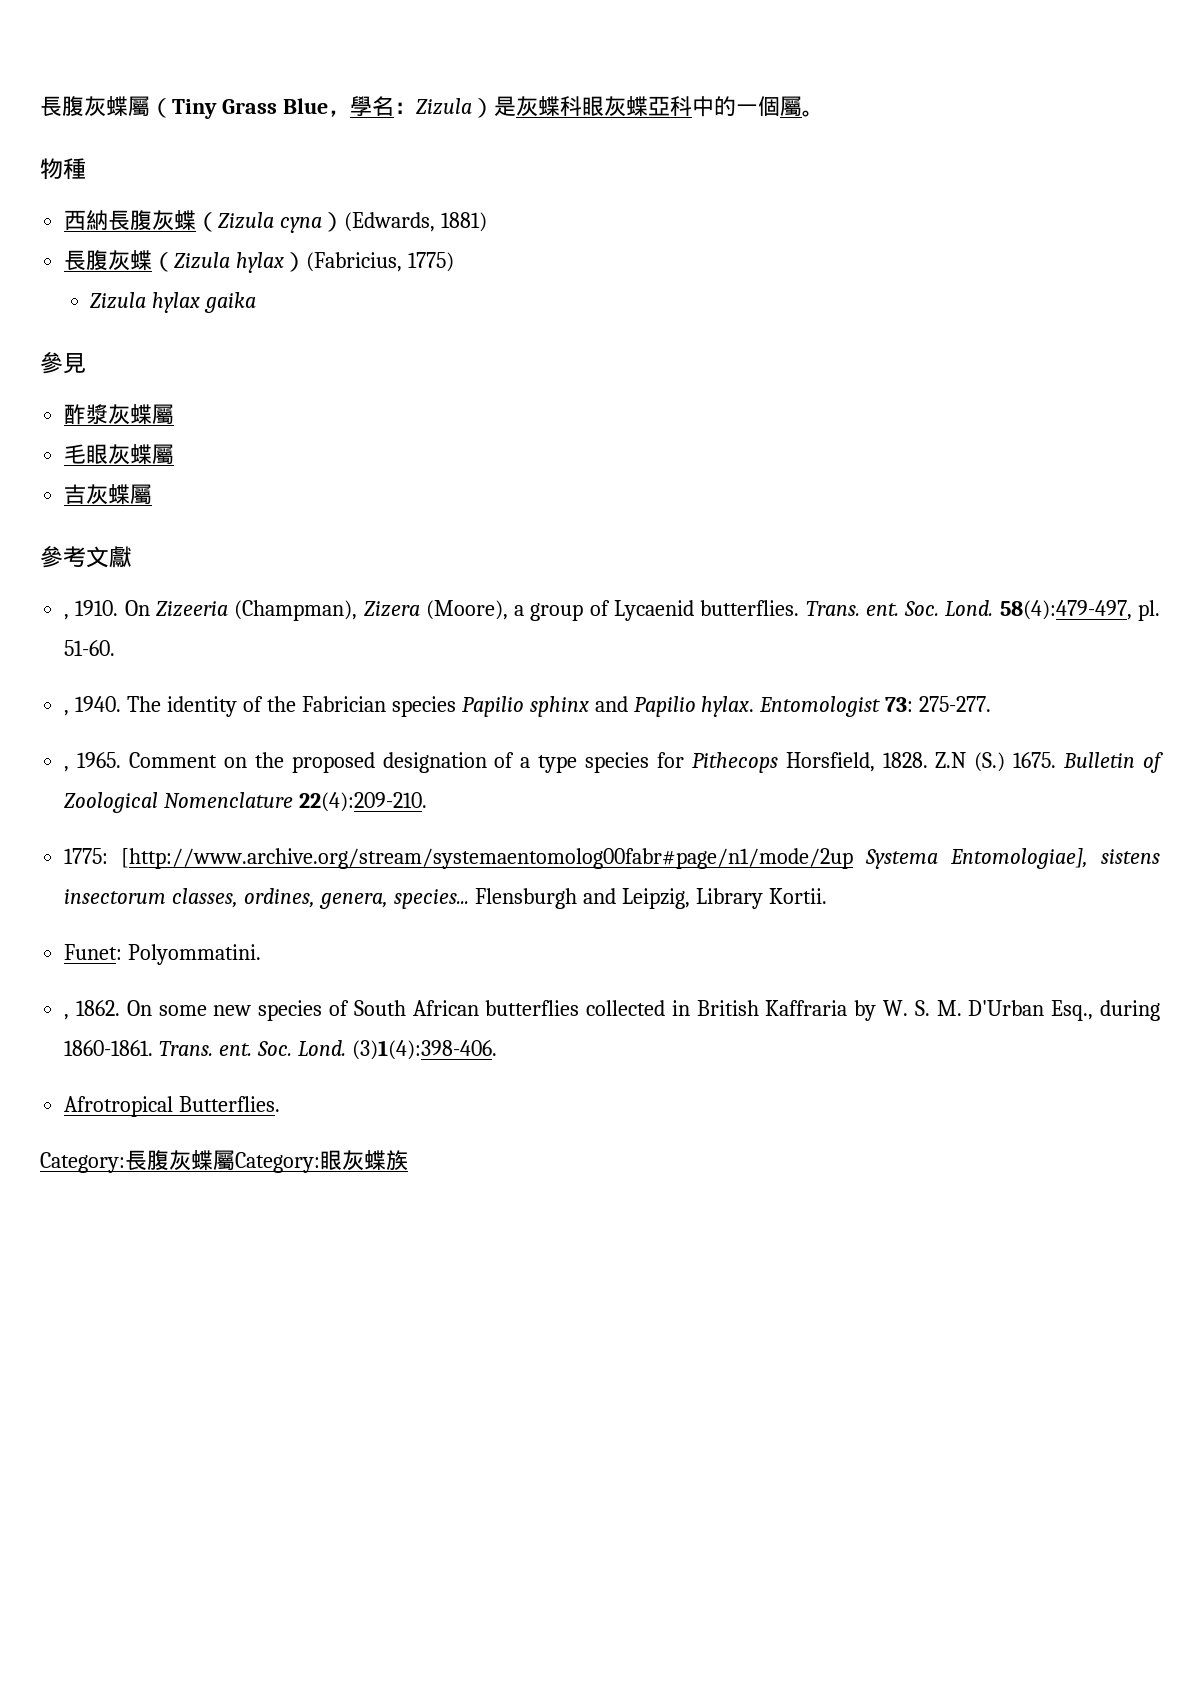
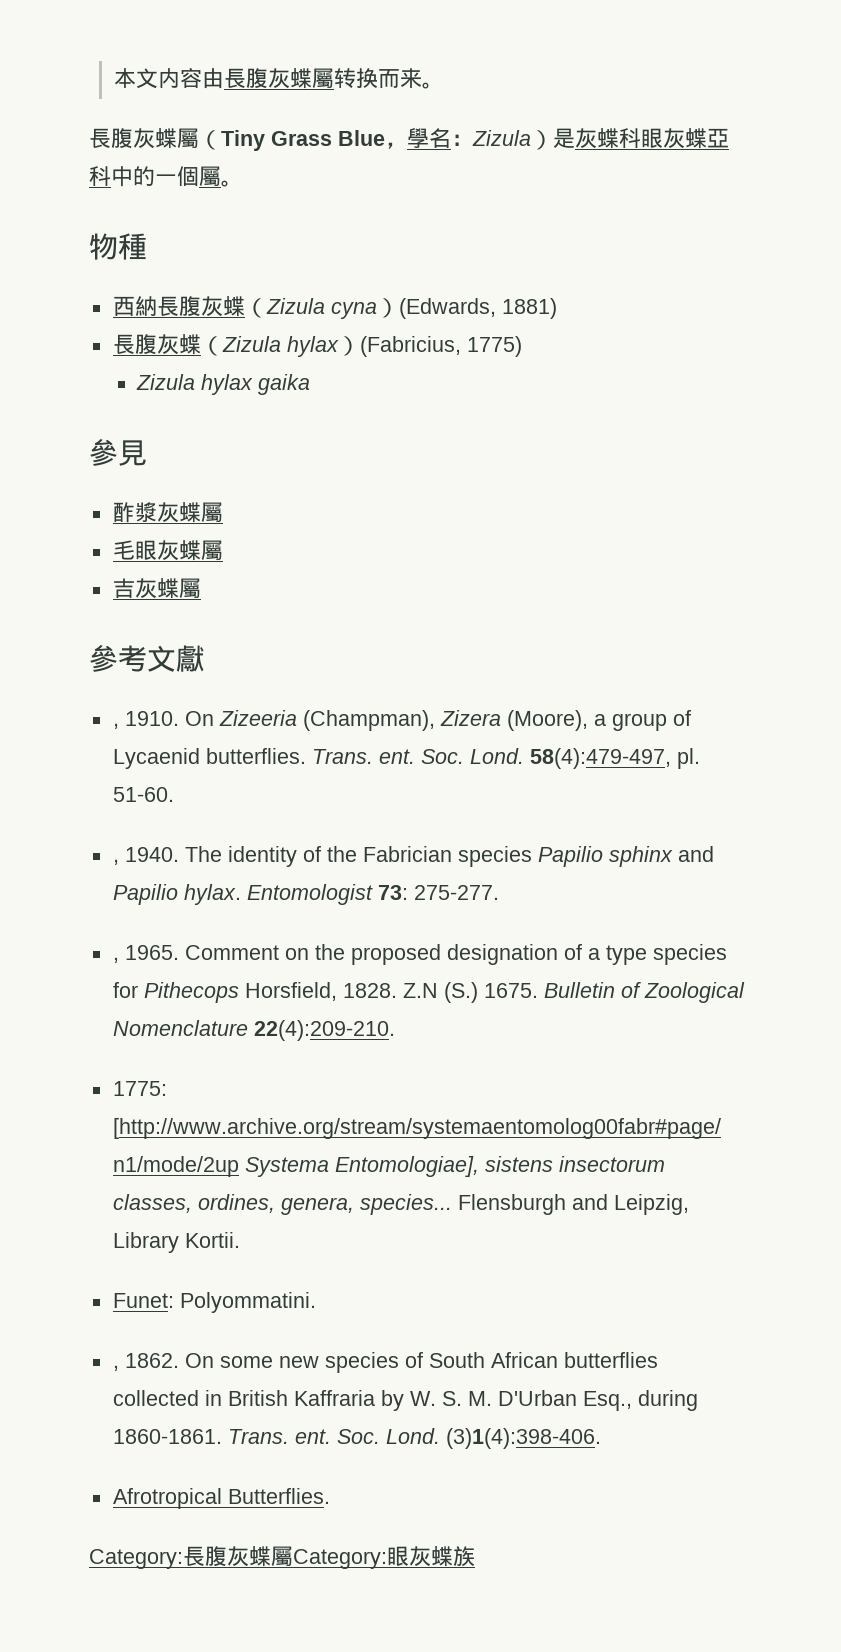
+ 本文内容由長腹灰蝶屬转换而来。

